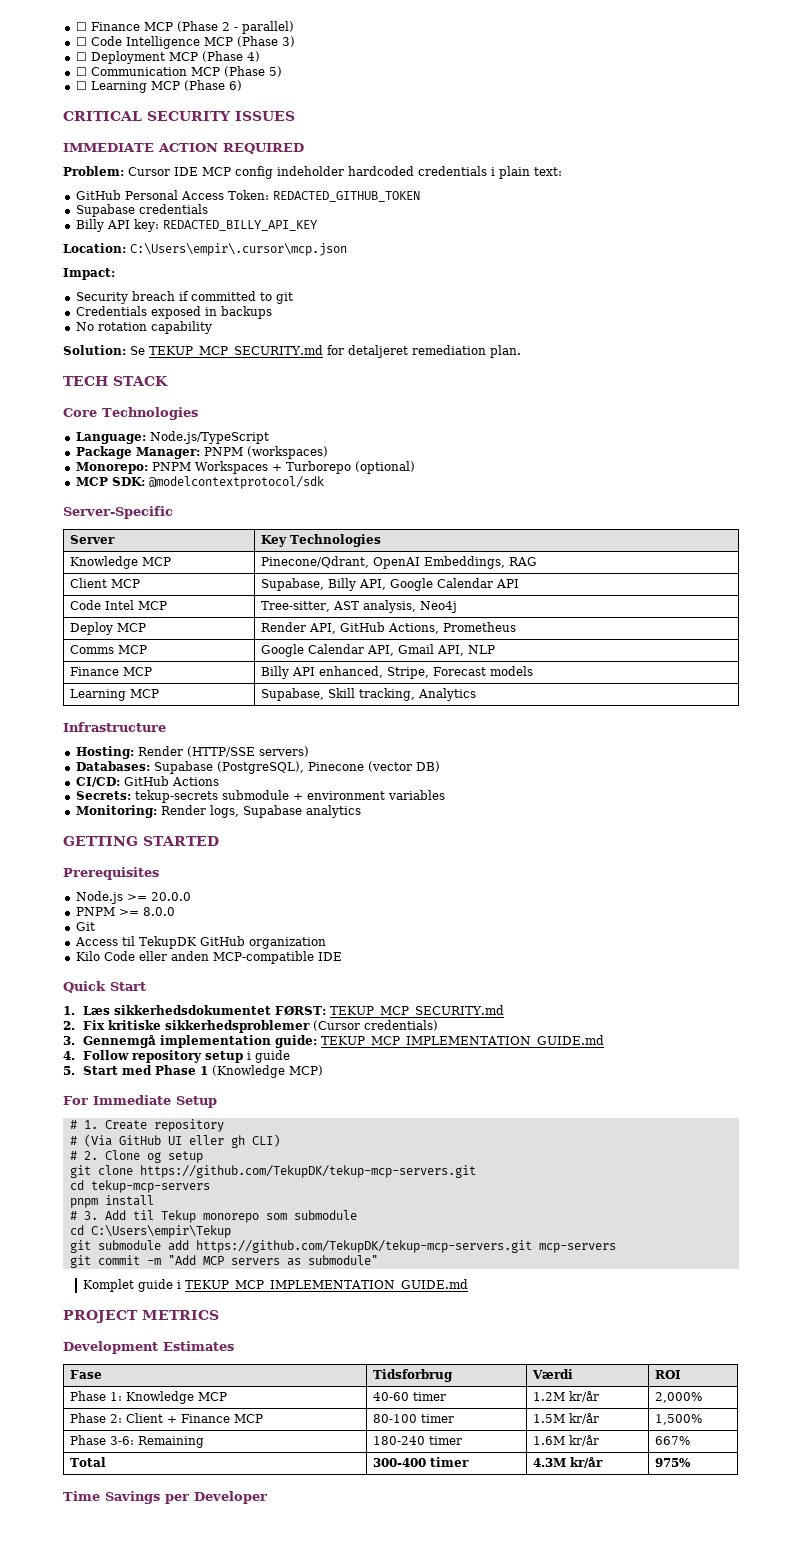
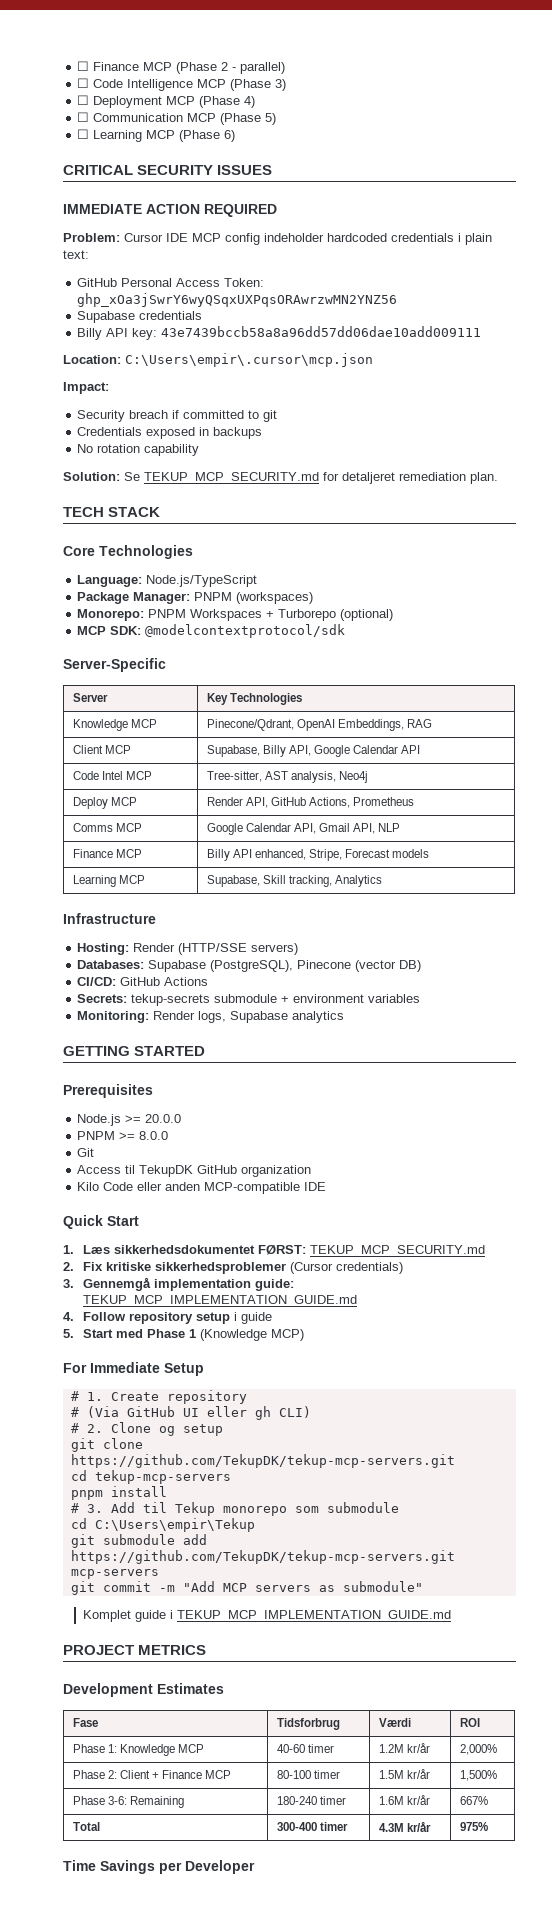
- GitHub Personal Access Token: REDACTED_GITHUB_TOKEN
+ GitHub Personal Access Token: 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
- Billy API key: REDACTED_BILLY_API_KEY
+ Billy API key: 43e7439bccb58a8a96dd57dd06dae10add009111

